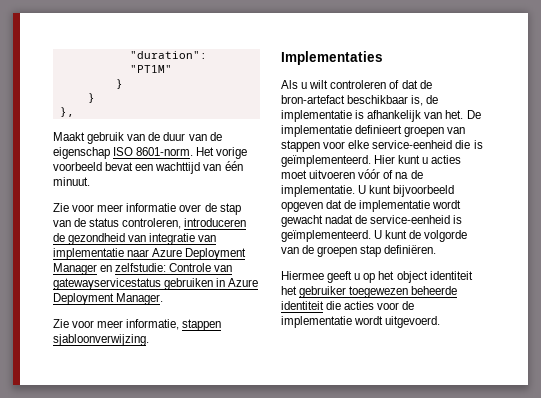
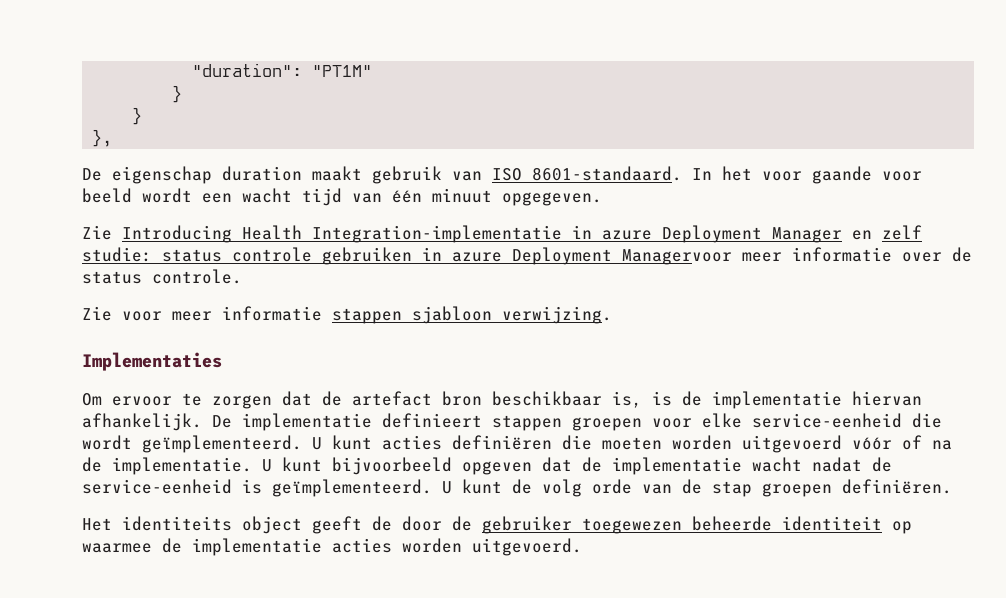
- Maakt gebruik van de duur van de eigenschap ISO 8601-norm. Het vorige voorbeeld bevat een wachttijd van één minuut.
- Zie voor meer informatie over de stap van de status controleren, introduceren de gezondheid van integratie van implementatie naar Azure Deployment Manager en zelfstudie: Controle van gatewayservicestatus gebruiken in Azure Deployment Manager.
- Zie voor meer informatie, stappen sjabloonverwijzing.
+ De eigenschap duration maakt gebruik van ISO 8601-standaard. In het voor gaande voor beeld wordt een wacht tijd van één minuut opgegeven.
+ Zie Introducing Health Integration-implementatie in azure Deployment Manager en zelf studie: status controle gebruiken in azure Deployment Managervoor meer informatie over de status controle.
+ Zie voor meer informatie stappen sjabloon verwijzing.
  Implementaties
- Als u wilt controleren of dat de bron-artefact beschikbaar is, de implementatie is afhankelijk van het. De implementatie definieert groepen van stappen voor elke service-eenheid die is geïmplementeerd. Hier kunt u acties moet uitvoeren vóór of na de implementatie.
+ Om ervoor te zorgen dat de artefact bron beschikbaar is, is de implementatie hiervan afhankelijk. De implementatie definieert stappen groepen voor elke service-eenheid die wordt geïmplementeerd. U kunt acties definiëren die moeten worden uitgevoerd vóór of na de implementatie.
- U kunt bijvoorbeeld opgeven dat de implementatie wordt gewacht nadat de service-eenheid is geïmplementeerd.
+ U kunt bijvoorbeeld opgeven dat de implementatie wacht nadat de service-eenheid is geïmplementeerd.
- U kunt de volgorde van de groepen stap definiëren.
- Hiermee geeft u op het object identiteit het gebruiker toegewezen beheerde identiteit die acties voor de implementatie wordt uitgevoerd.
+ U kunt de volg orde van de stap groepen definiëren.
+ Het identiteits object geeft de door de gebruiker toegewezen beheerde identiteit op waarmee de implementatie acties worden uitgevoerd.

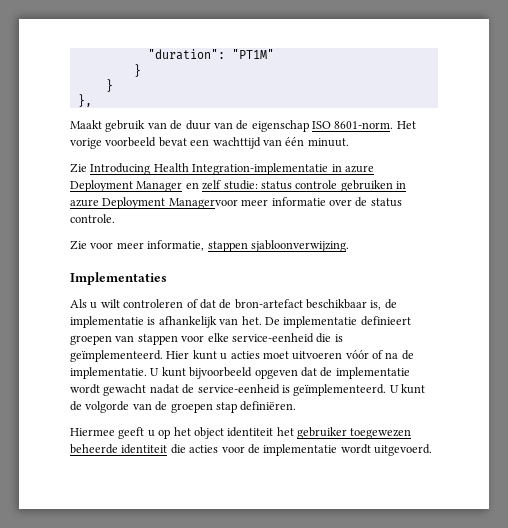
- De eigenschap duration maakt gebruik van ISO 8601-standaard. In het voor gaande voor beeld wordt een wacht tijd van één minuut opgegeven.
+ Maakt gebruik van de duur van de eigenschap ISO 8601-norm. Het vorige voorbeeld bevat een wachttijd van één minuut.
- Zie voor meer informatie stappen sjabloon verwijzing.
+ Zie voor meer informatie, stappen sjabloonverwijzing.
  Implementaties
- Om ervoor te zorgen dat de artefact bron beschikbaar is, is de implementatie hiervan afhankelijk. De implementatie definieert stappen groepen voor elke service-eenheid die wordt geïmplementeerd. U kunt acties definiëren die moeten worden uitgevoerd vóór of na de implementatie.
+ Als u wilt controleren of dat de bron-artefact beschikbaar is, de implementatie is afhankelijk van het. De implementatie definieert groepen van stappen voor elke service-eenheid die is geïmplementeerd. Hier kunt u acties moet uitvoeren vóór of na de implementatie.
- U kunt bijvoorbeeld opgeven dat de implementatie wacht nadat de service-eenheid is geïmplementeerd.
+ U kunt bijvoorbeeld opgeven dat de implementatie wordt gewacht nadat de service-eenheid is geïmplementeerd.
- U kunt de volg orde van de stap groepen definiëren.
- Het identiteits object geeft de door de gebruiker toegewezen beheerde identiteit op waarmee de implementatie acties worden uitgevoerd.
+ U kunt de volgorde van de groepen stap definiëren.
+ Hiermee geeft u op het object identiteit het gebruiker toegewezen beheerde identiteit die acties voor de implementatie wordt uitgevoerd.

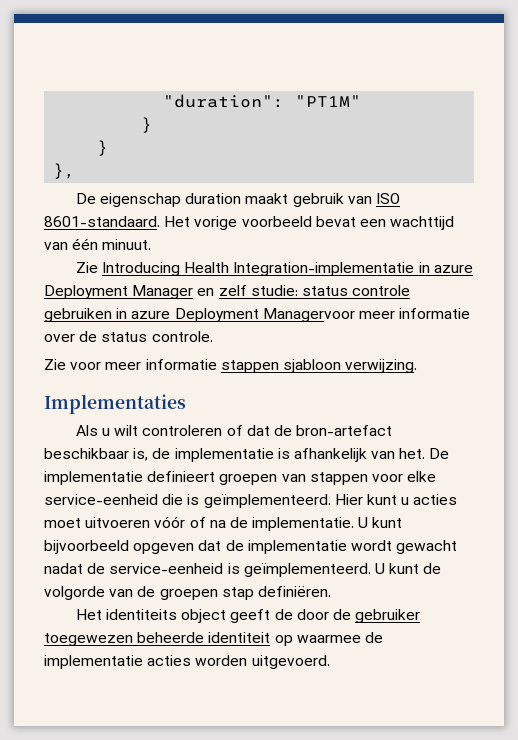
- Maakt gebruik van de duur van de eigenschap ISO 8601-norm.
+ De eigenschap duration maakt gebruik van ISO 8601-standaard.
- Zie voor meer informatie, stappen sjabloonverwijzing.
+ Zie voor meer informatie stappen sjabloon verwijzing.
- Hiermee geeft u op het object identiteit het gebruiker toegewezen beheerde identiteit die acties voor de implementatie wordt uitgevoerd.
+ Het identiteits object geeft de door de gebruiker toegewezen beheerde identiteit op waarmee de implementatie acties worden uitgevoerd.

